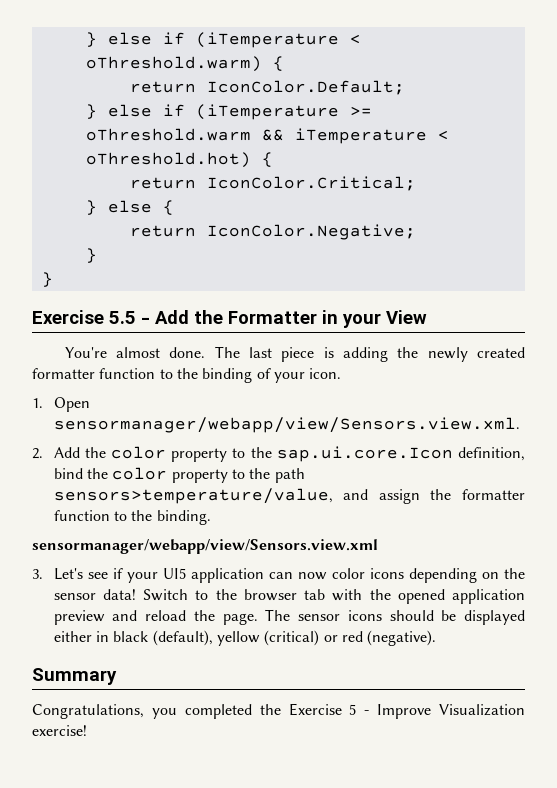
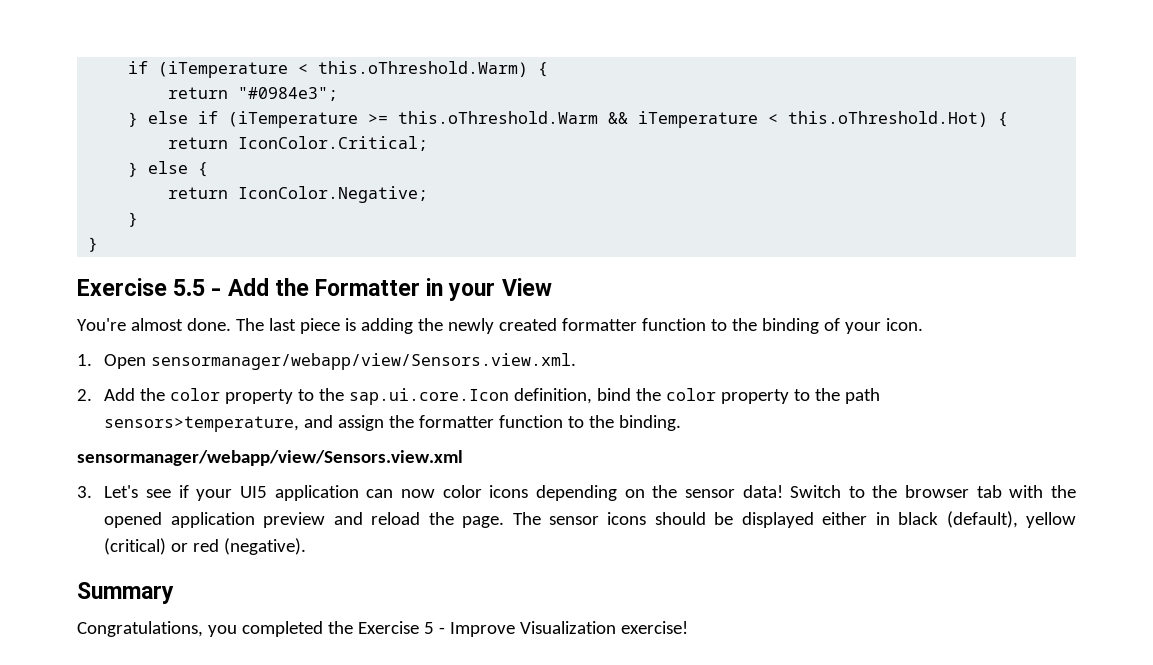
- } else if (iTemperature < oThreshold.warm) {
- return IconColor.Default;
+ if (iTemperature < this.oThreshold.Warm) {
+ return "#0984e3";
- } else if (iTemperature >= oThreshold.warm && iTemperature < oThreshold.hot) {
+ } else if (iTemperature >= this.oThreshold.Warm && iTemperature < this.oThreshold.Hot) {
- 2. Add the color property to the sap.ui.core.Icon definition, bind the color property to the path sensors>temperature/value, and assign the formatter function to the binding.
+ 2. Add the color property to the sap.ui.core.Icon definition, bind the color property to the path sensors>temperature, and assign the formatter function to the binding.

